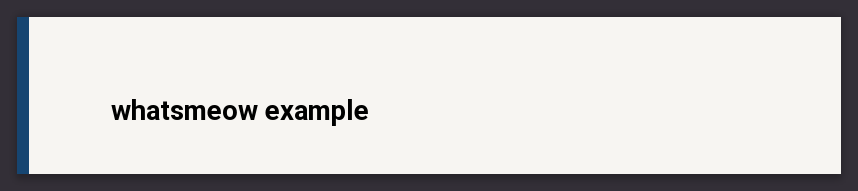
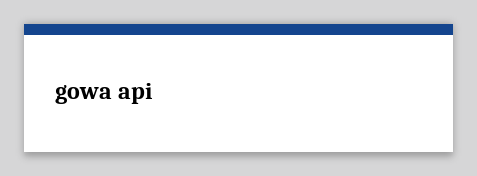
- whatsmeow example
+ gowa api

